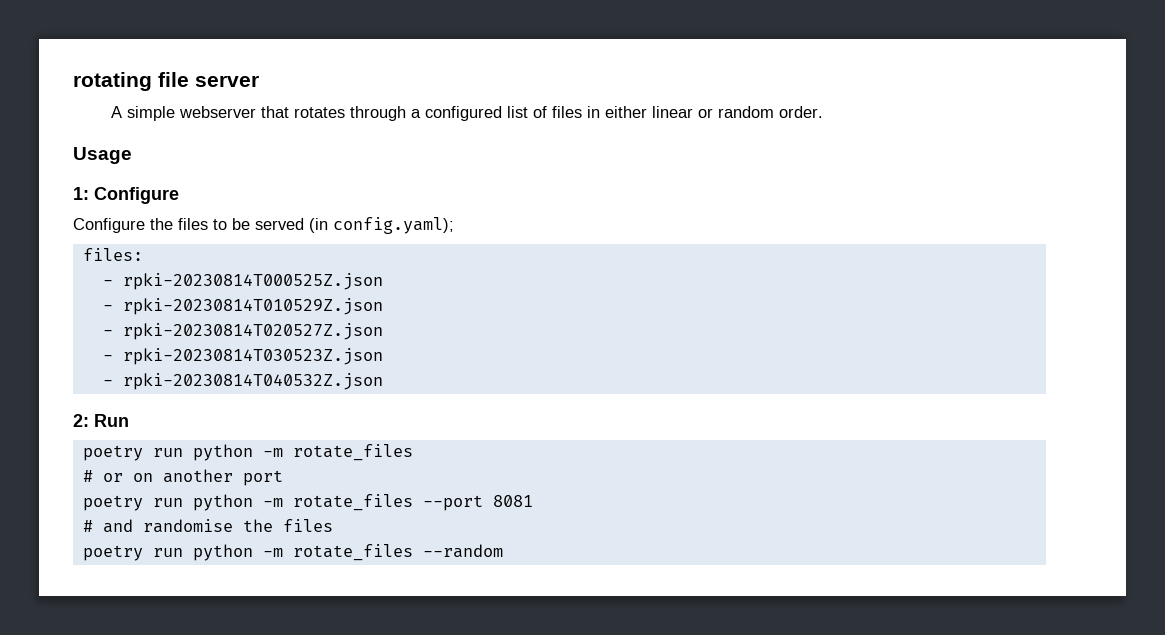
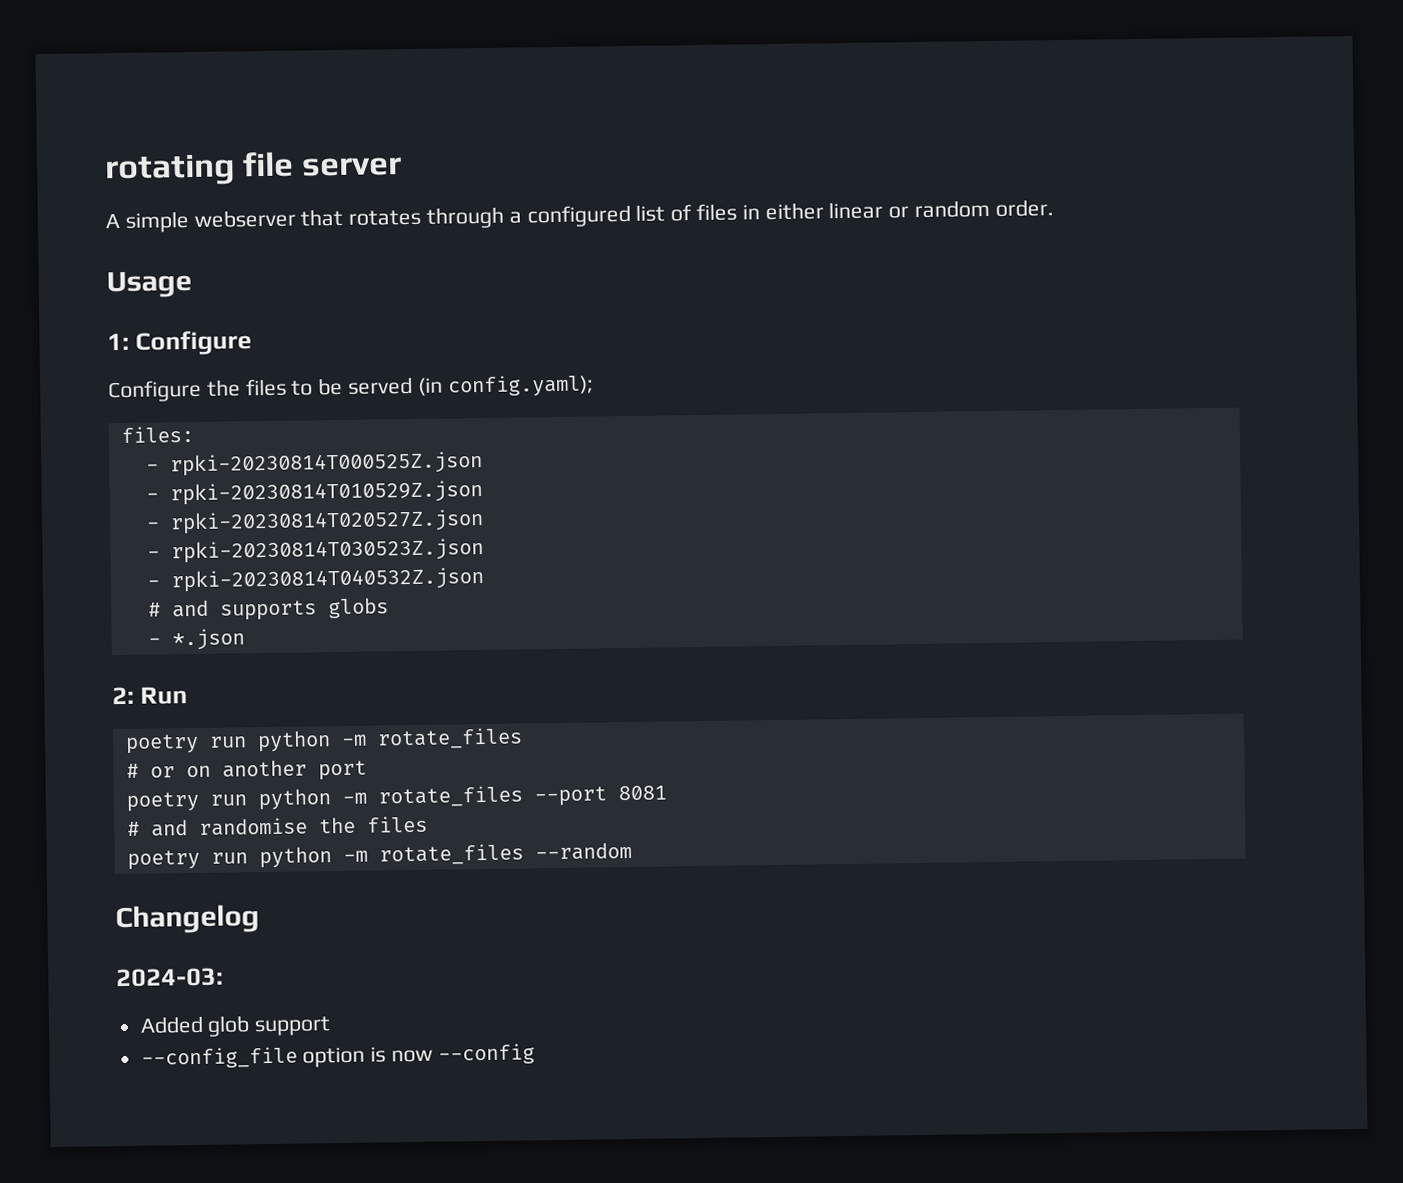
+ # and supports globs
+ - *.json
+ Changelog
+ 2024-03:
+ Added glob support
+ --config_file option is now --config

